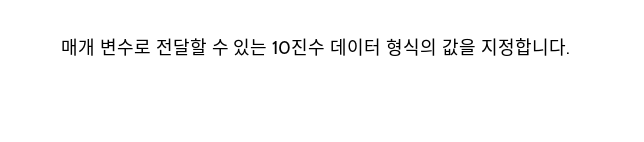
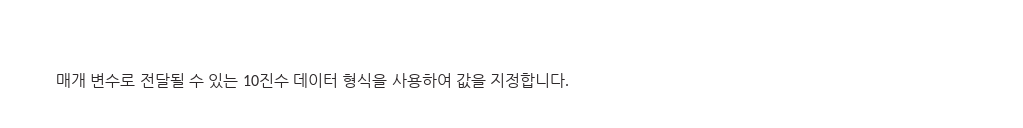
- 매개 변수로 전달할 수 있는 10진수 데이터 형식의 값을 지정합니다.
+ 매개 변수로 전달될 수 있는 10진수 데이터 형식을 사용하여 값을 지정합니다.

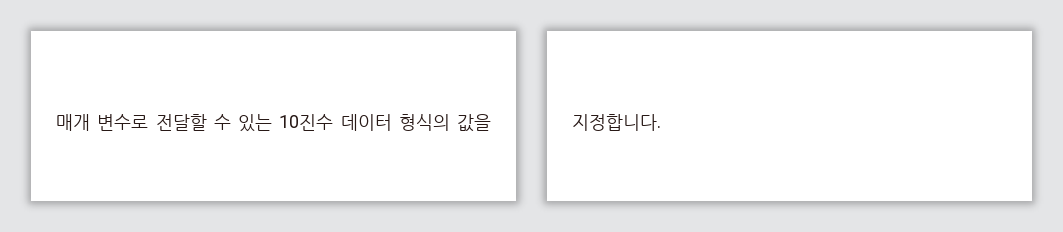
- 매개 변수로 전달될 수 있는 10진수 데이터 형식을 사용하여 값을 지정합니다.
+ 매개 변수로 전달할 수 있는 10진수 데이터 형식의 값을 지정합니다.

